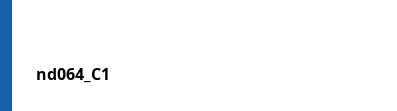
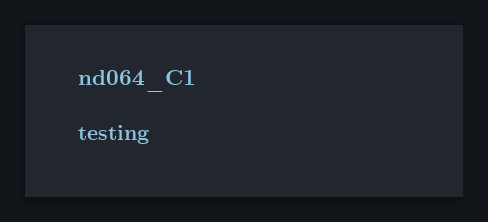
+ testing

